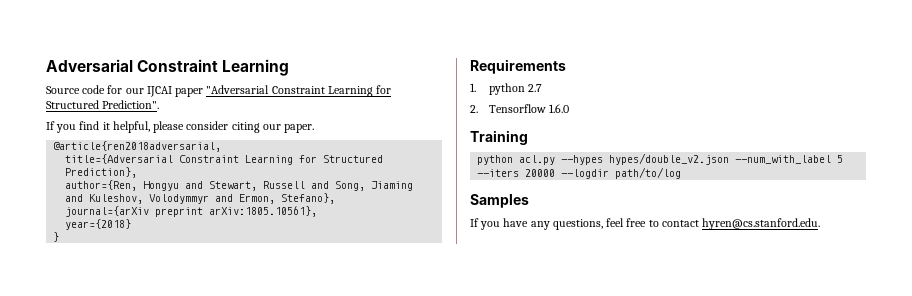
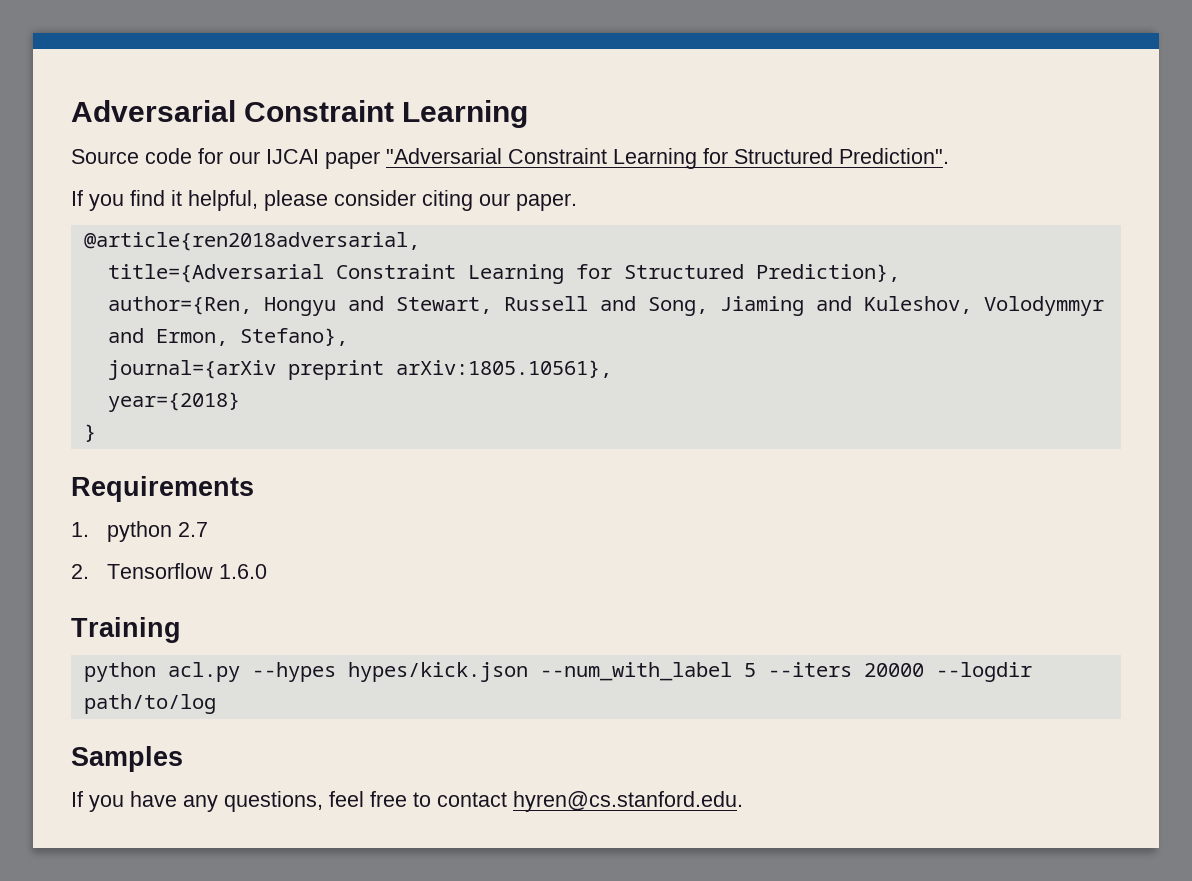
- python acl.py --hypes hypes/double_v2.json --num_with_label 5 --iters 20000 --logdir path/to/log
+ python acl.py --hypes hypes/kick.json --num_with_label 5 --iters 20000 --logdir path/to/log

